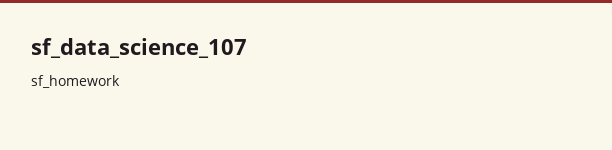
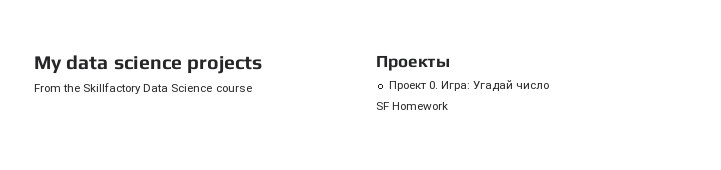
- sf_data_science_107
- sf_homework
+ My data science projects
+ From the Skillfactory Data Science course
+ Проекты
+ Проект 0. Игра: Угадай число
+ SF Homework

